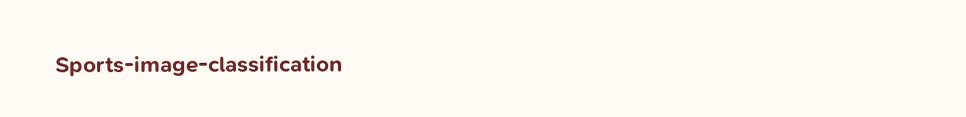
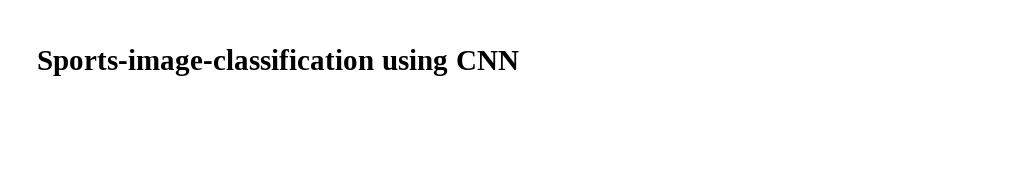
- Sports-image-classification
+ Sports-image-classification using CNN

